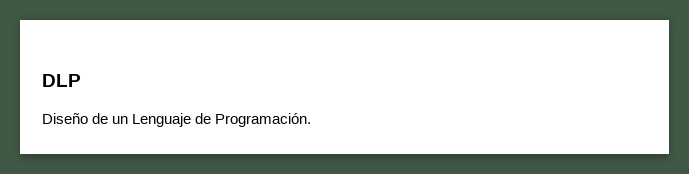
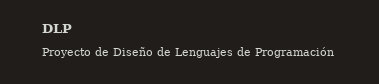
- Diseño de un Lenguaje de Programación.
+ Proyecto de Diseño de Lenguajes de Programación

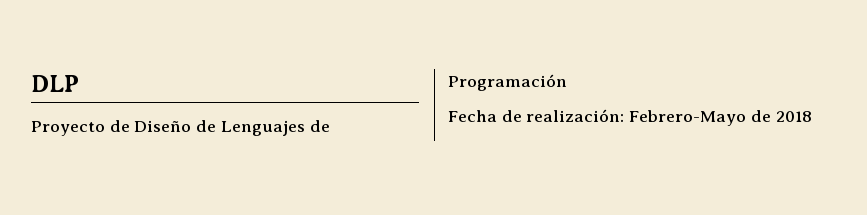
+ Fecha de realización: Febrero-Mayo de 2018

